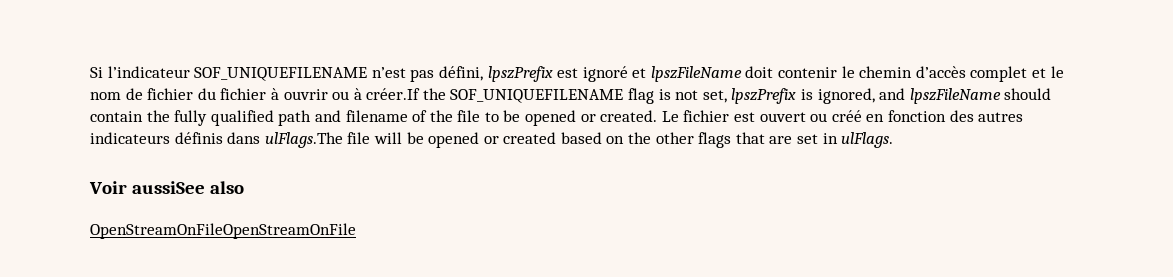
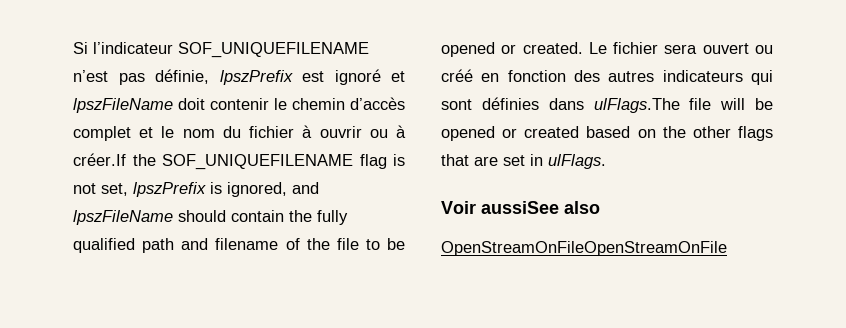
- Si l’indicateur SOF_UNIQUEFILENAME n’est pas défini, lpszPrefix est ignoré et lpszFileName doit contenir le chemin d’accès complet et le nom de fichier du fichier à ouvrir ou à créer.If the SOF_UNIQUEFILENAME flag is not set, lpszPrefix is ignored, and lpszFileName should contain the fully qualified path and filename of the file to be opened or created.
+ Si l’indicateur SOF_UNIQUEFILENAME n’est pas définie, lpszPrefix est ignoré et lpszFileName doit contenir le chemin d’accès complet et le nom du fichier à ouvrir ou à créer.If the SOF_UNIQUEFILENAME flag is not set, lpszPrefix is ignored, and lpszFileName should contain the fully qualified path and filename of the file to be opened or created.
- Le fichier est ouvert ou créé en fonction des autres indicateurs définis dans ulFlags.The file will be opened or created based on the other flags that are set in ulFlags.
+ Le fichier sera ouvert ou créé en fonction des autres indicateurs qui sont définies dans ulFlags.The file will be opened or created based on the other flags that are set in ulFlags.

